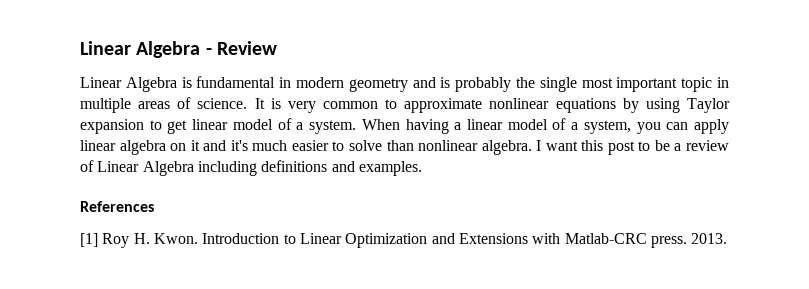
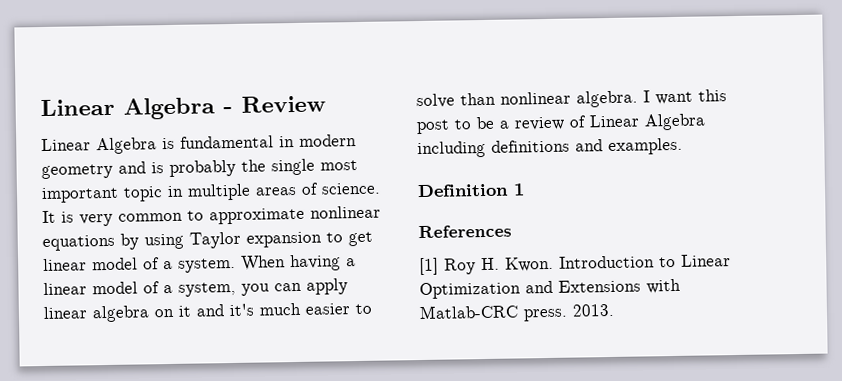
+ Definition 1

